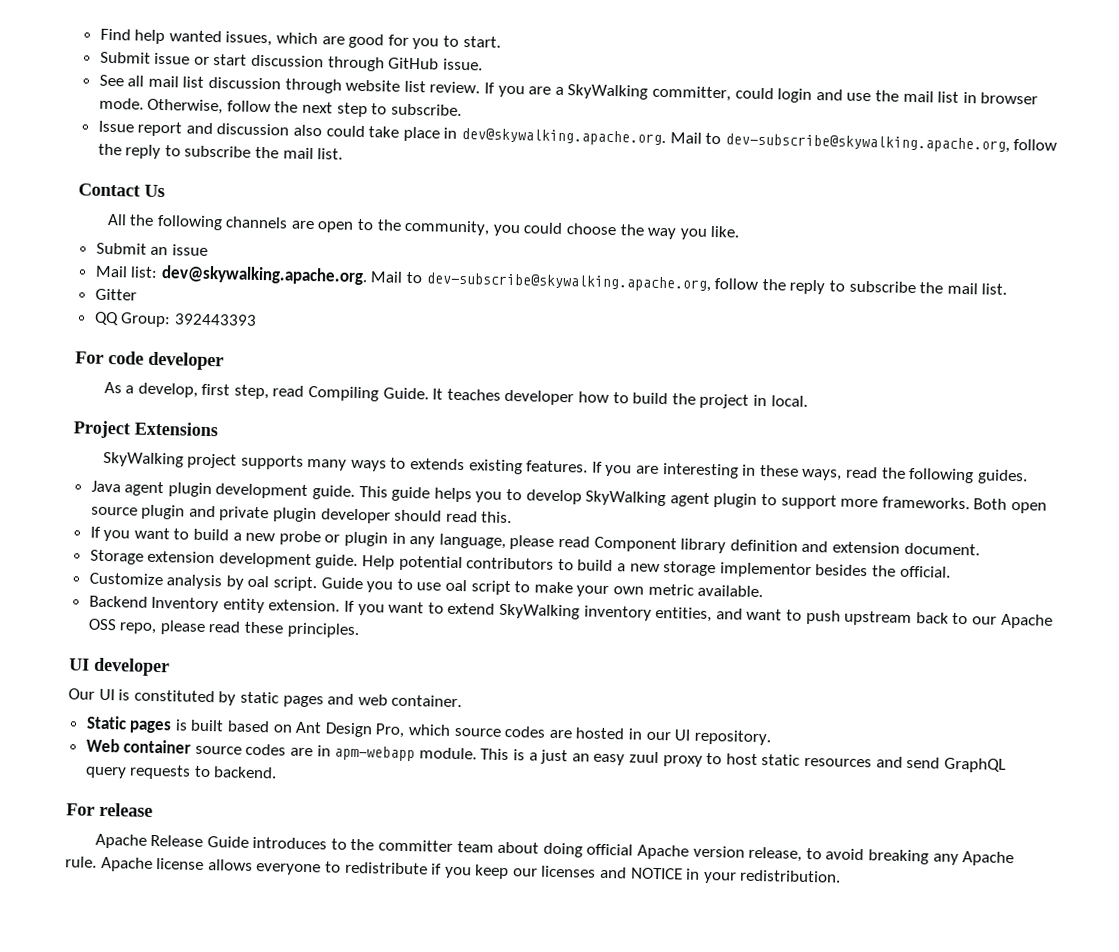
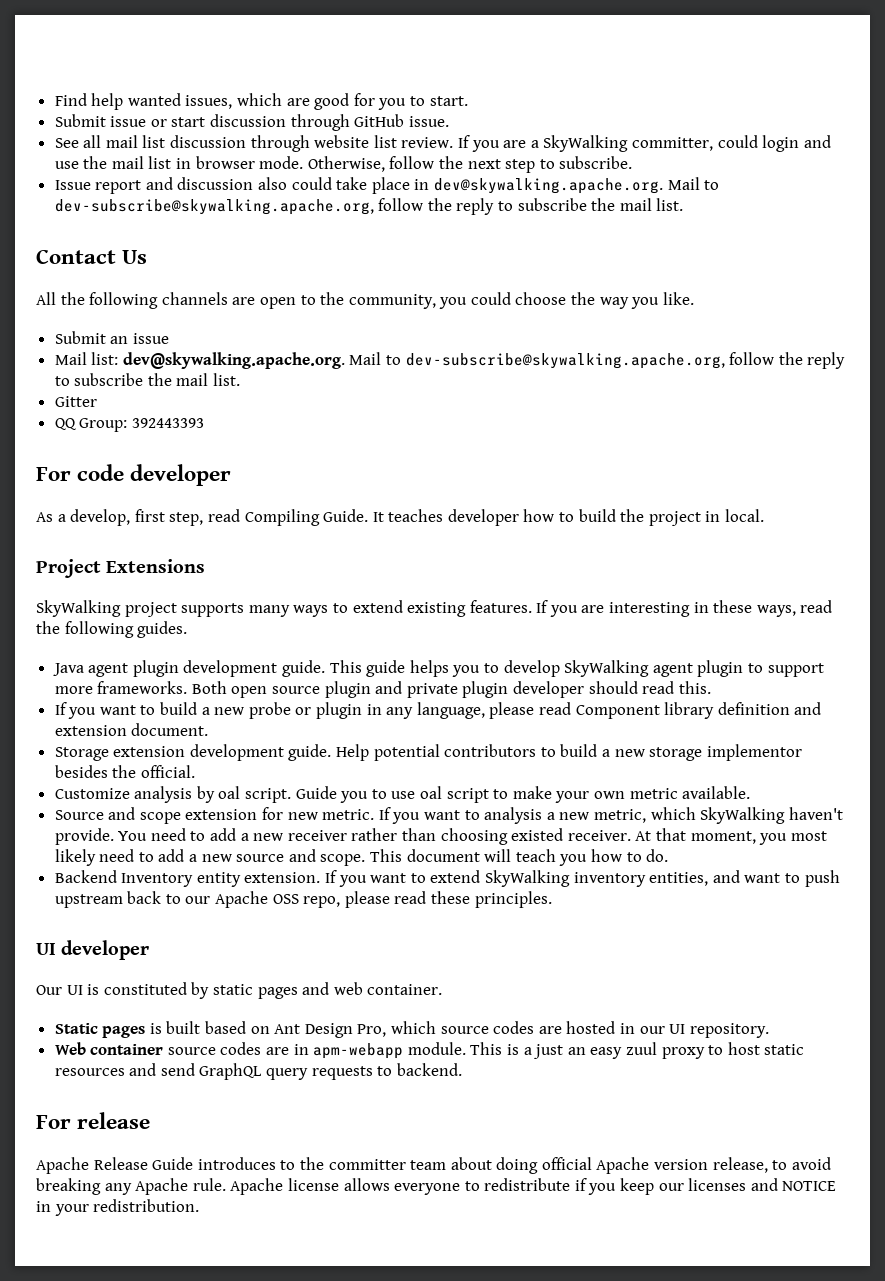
- SkyWalking project supports many ways to extends existing features.
+ SkyWalking project supports many ways to extend existing features.
+ Source and scope extension for new metric. If you want to analysis a new metric, which SkyWalking haven't provide. You need to add a new receiver rather than choosing existed receiver. At that moment, you most likely need to add a new source and scope. This document will teach you how to do.

